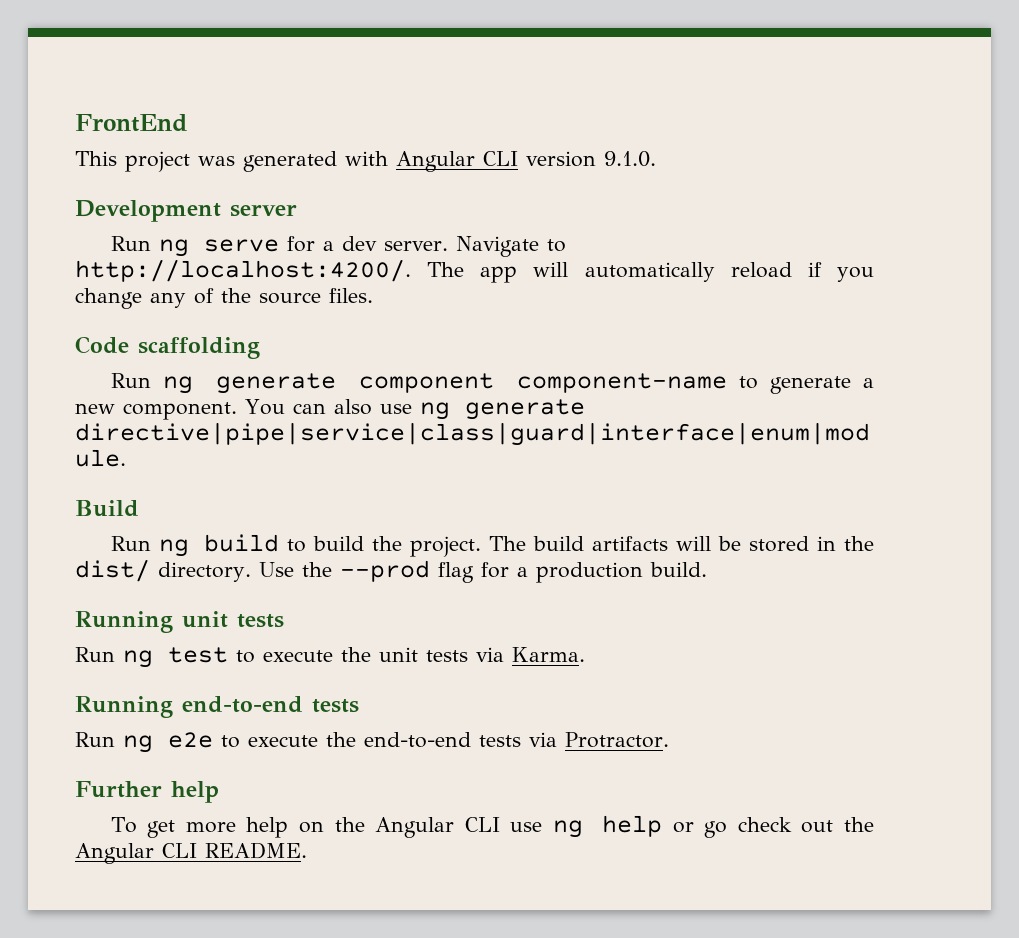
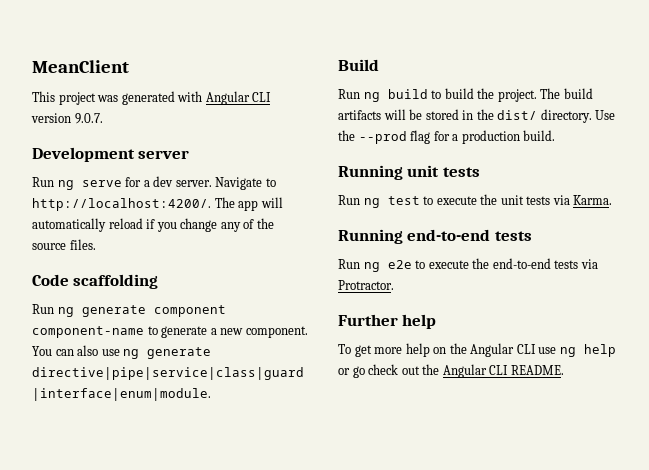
- FrontEnd
+ MeanClient
- This project was generated with Angular CLI version 9.1.0.
+ This project was generated with Angular CLI version 9.0.7.

